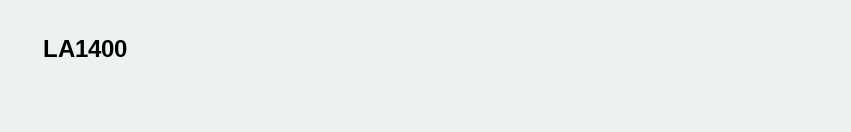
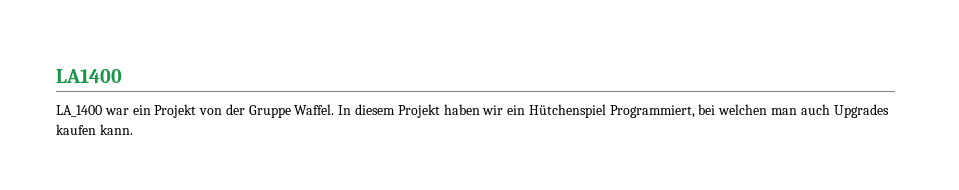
+ LA_1400 war ein Projekt von der Gruppe Waffel. In diesem Projekt haben wir ein Hütchenspiel Programmiert, bei welchen man auch Upgrades kaufen kann.

